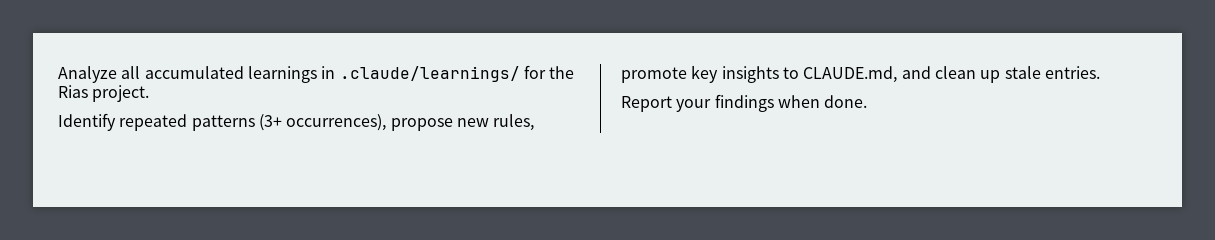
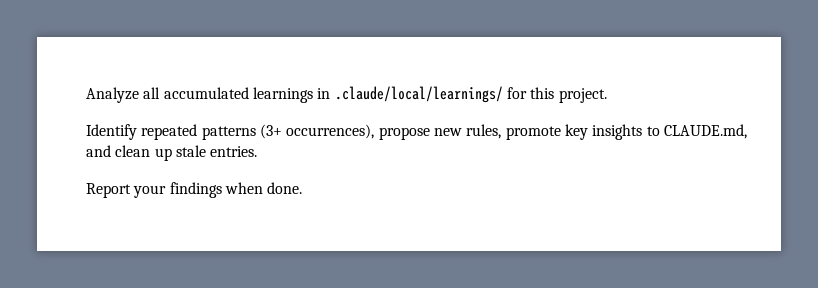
- Analyze all accumulated learnings in .claude/learnings/ for the Rias project.
+ Analyze all accumulated learnings in .claude/local/learnings/ for this project.

